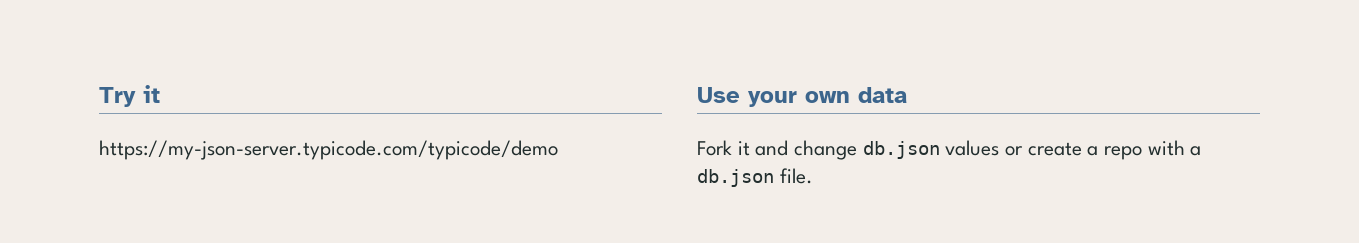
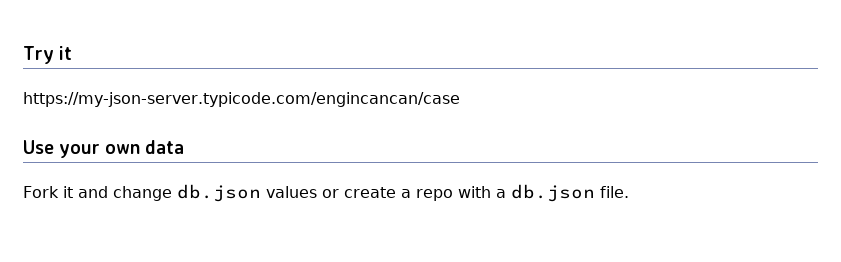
- https://my-json-server.typicode.com/typicode/demo
+ https://my-json-server.typicode.com/engincancan/case

